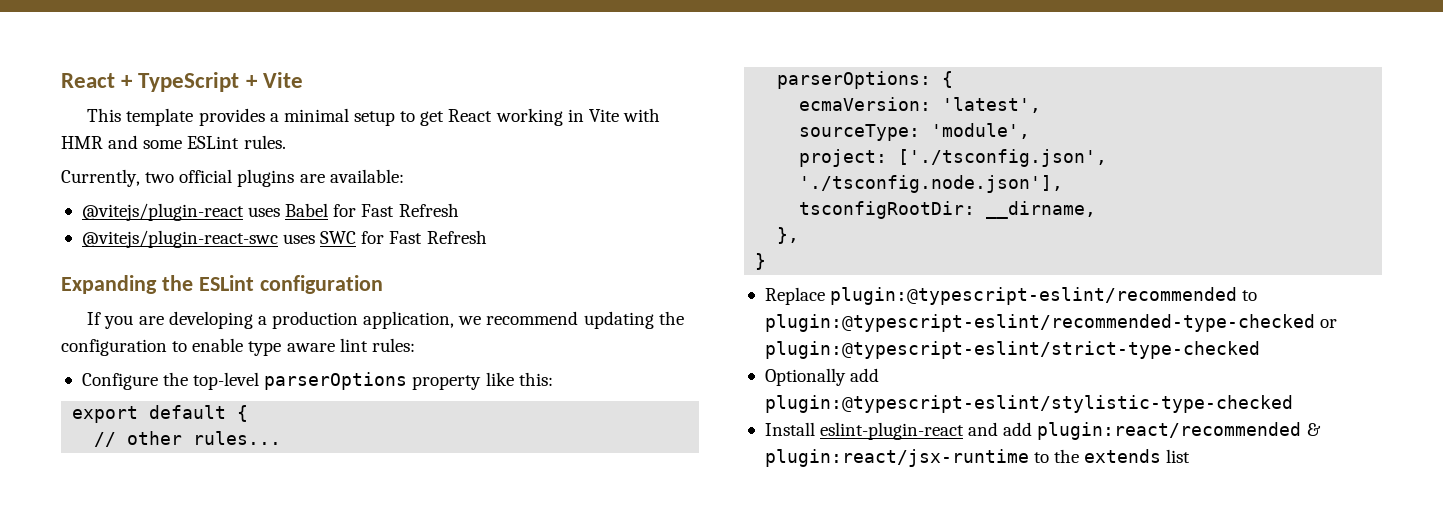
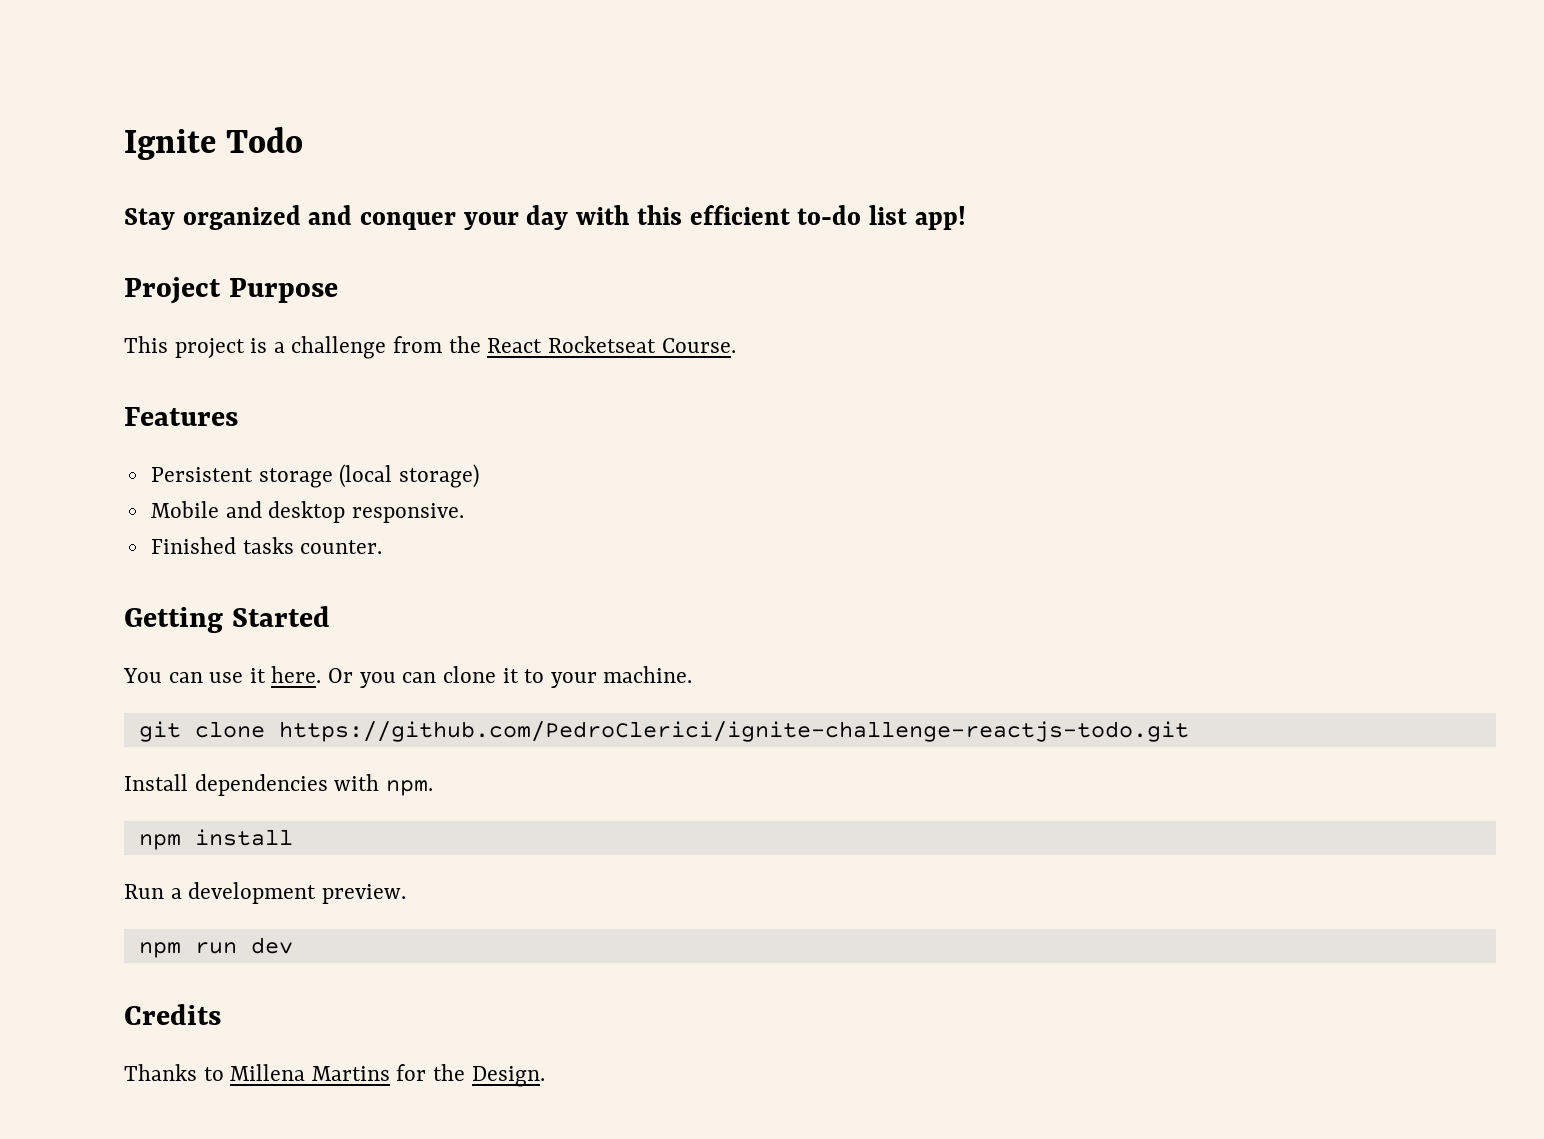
- React + TypeScript + Vite
- This template provides a minimal setup to get React working in Vite with HMR and some ESLint rules.
- Currently, two official plugins are available:
- @vitejs/plugin-react uses Babel for Fast Refresh
- @vitejs/plugin-react-swc uses SWC for Fast Refresh
- Expanding the ESLint configuration
- If you are developing a production application, we recommend updating the configuration to enable type aware lint rules:
- Configure the top-level parserOptions property like this:
- export default {
- // other rules...
- parserOptions: {
- ecmaVersion: 'latest',
- sourceType: 'module',
- project: ['./tsconfig.json', './tsconfig.node.json'],
- tsconfigRootDir: __dirname,
- },
- }
- Replace plugin:@typescript-eslint/recommended to plugin:@typescript-eslint/recommended-type-checked or plugin:@typescript-eslint/strict-type-checked
- Optionally add plugin:@typescript-eslint/stylistic-type-checked
- Install eslint-plugin-react and add plugin:react/recommended & plugin:react/jsx-runtime to the extends list
+ Ignite Todo
+ Stay organized and conquer your day with this efficient to-do list app!
+ Project Purpose
+ This project is a challenge from the React Rocketseat Course.
+ Features
+ Persistent storage (local storage)
+ Mobile and desktop responsive.
+ Finished tasks counter.
+ Getting Started
+ You can use it here. Or you can clone it to your machine.
+ git clone https://github.com/PedroClerici/ignite-challenge-reactjs-todo.git
+ Install dependencies with npm.
+ npm install
+ Run a development preview.
+ npm run dev
+ Credits
+ Thanks to Millena Martins for the Design.

